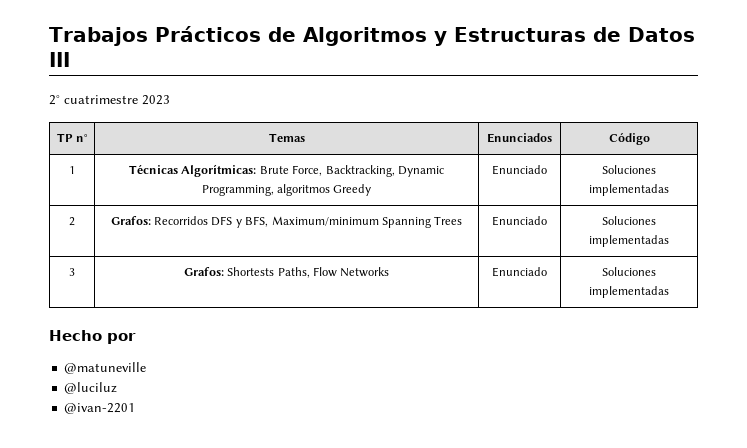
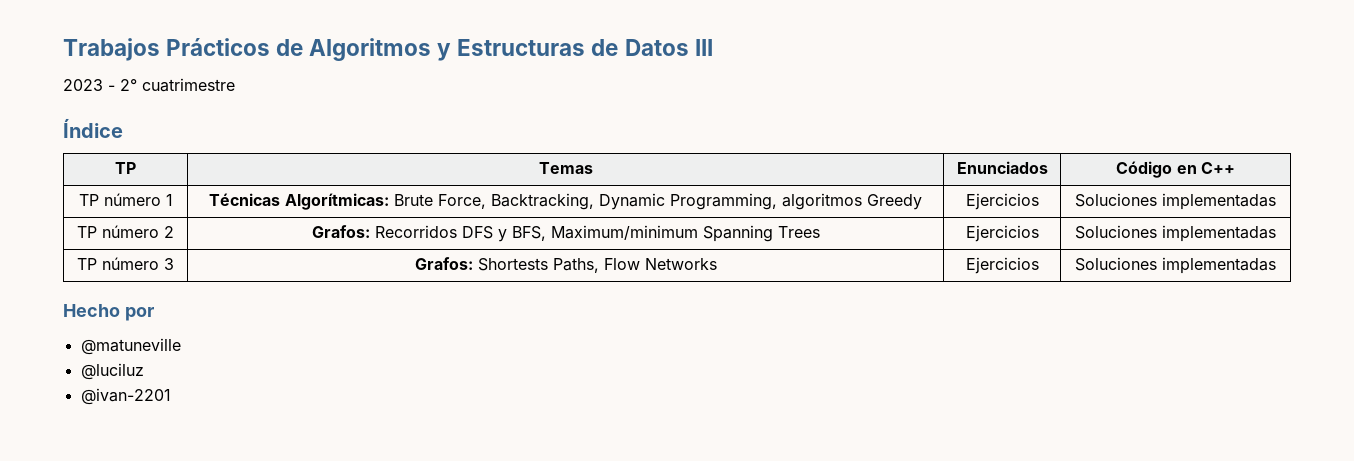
- 2° cuatrimestre 2023
- TP n° | Temas | Enunciados | Código
- 1 | Técnicas Algorítmicas: Brute Force, Backtracking, Dynamic Programming, algoritmos Greedy | Enunciado | Soluciones implementadas
- 2 | Grafos: Recorridos DFS y BFS, Maximum/minimum Spanning Trees | Enunciado | Soluciones implementadas
- 3 | Grafos: Shortests Paths, Flow Networks | Enunciado | Soluciones implementadas
+ 2023 - 2° cuatrimestre
+ Índice
+ TP | Temas | Enunciados | Código en C++
+ TP número 1 | Técnicas Algorítmicas: Brute Force, Backtracking, Dynamic Programming, algoritmos Greedy | Ejercicios | Soluciones implementadas
+ TP número 2 | Grafos: Recorridos DFS y BFS, Maximum/minimum Spanning Trees | Ejercicios | Soluciones implementadas
+ TP número 3 | Grafos: Shortests Paths, Flow Networks | Ejercicios | Soluciones implementadas

